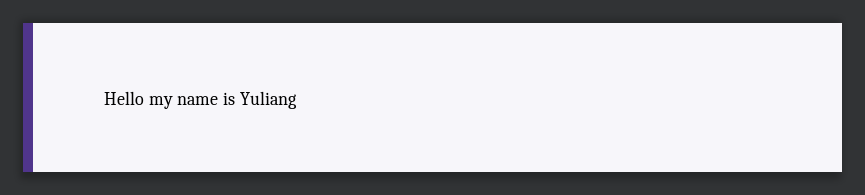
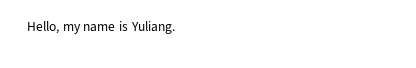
- Hello my name is Yuliang
+ Hello, my name is Yuliang.

